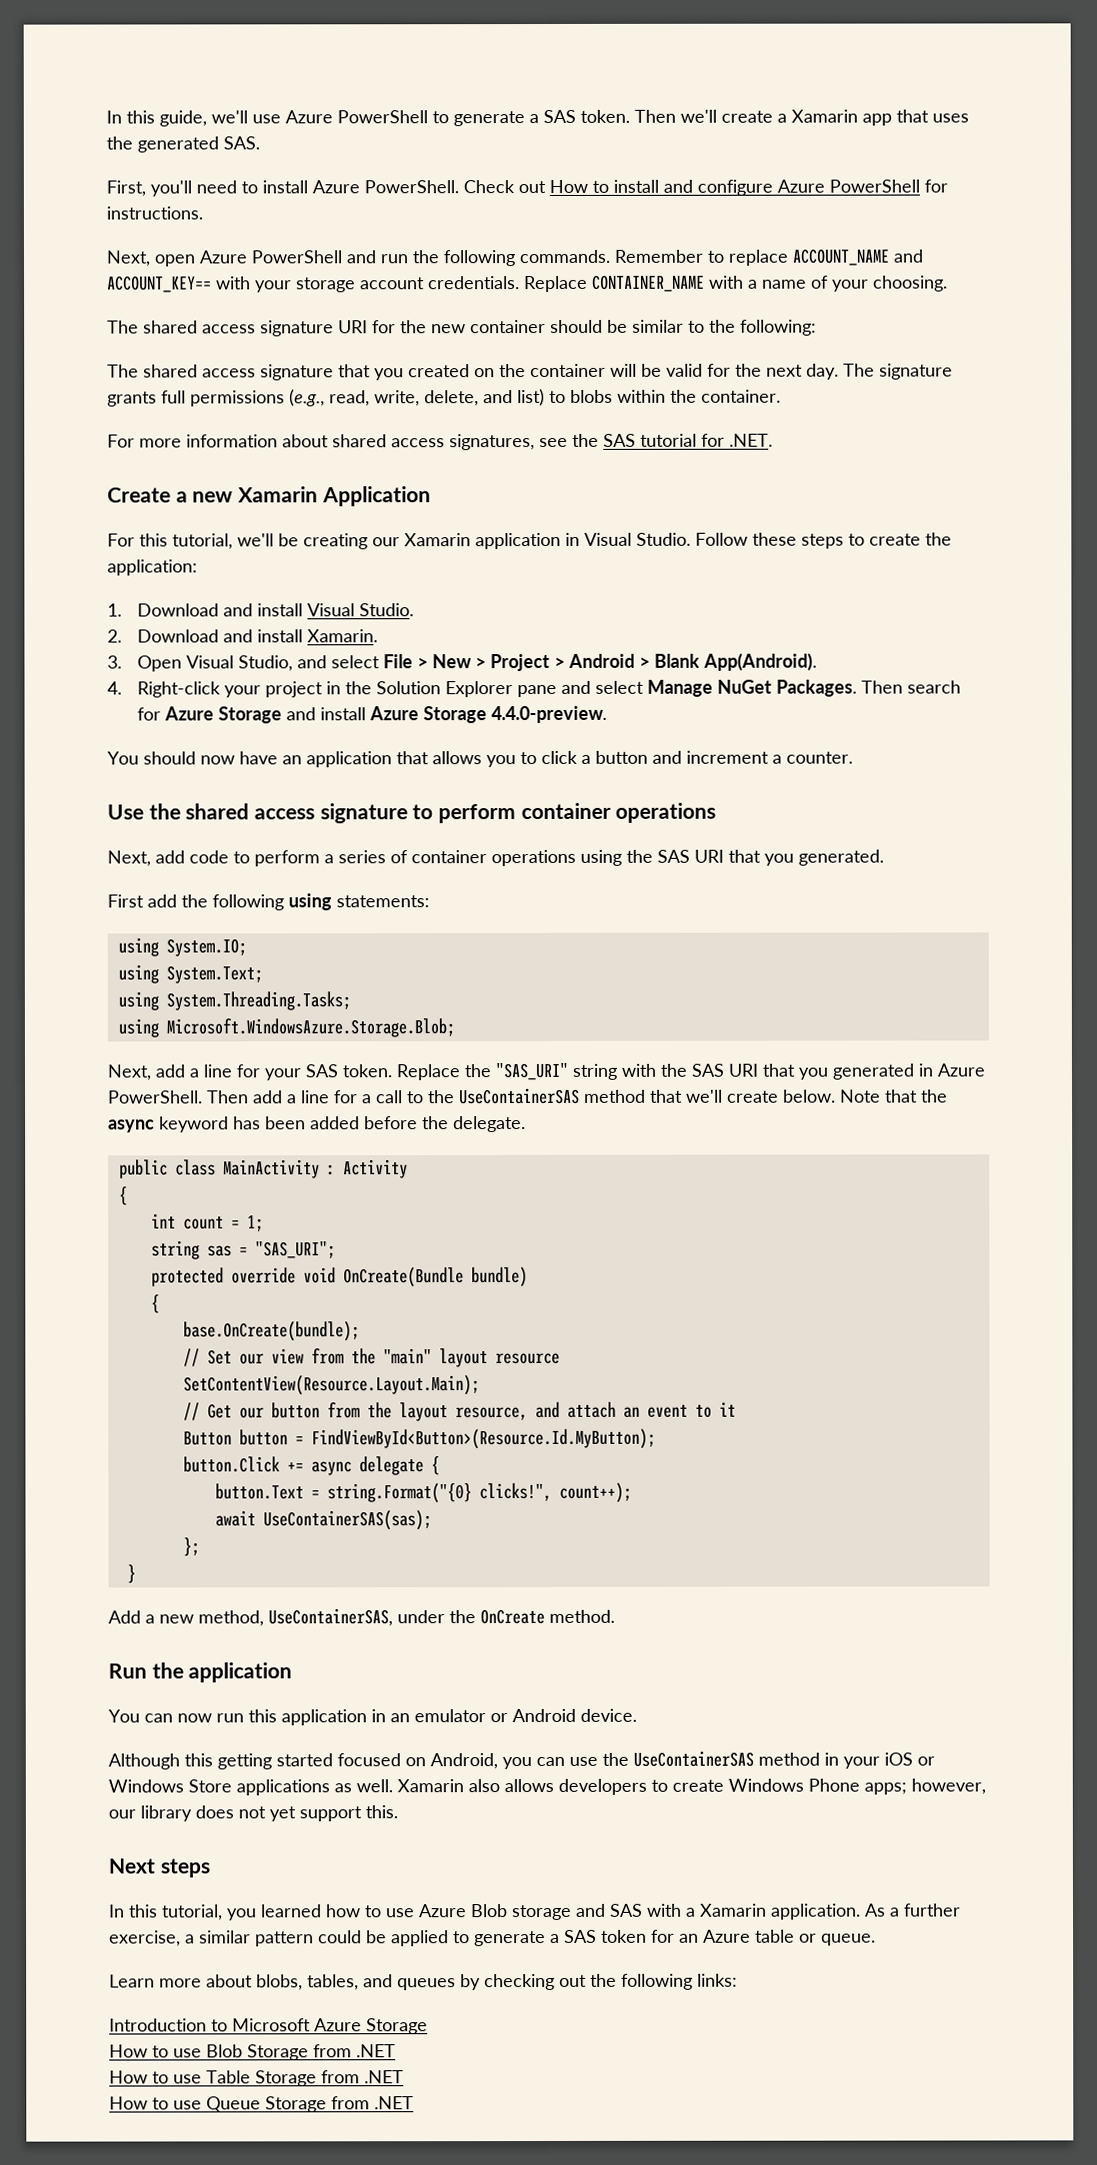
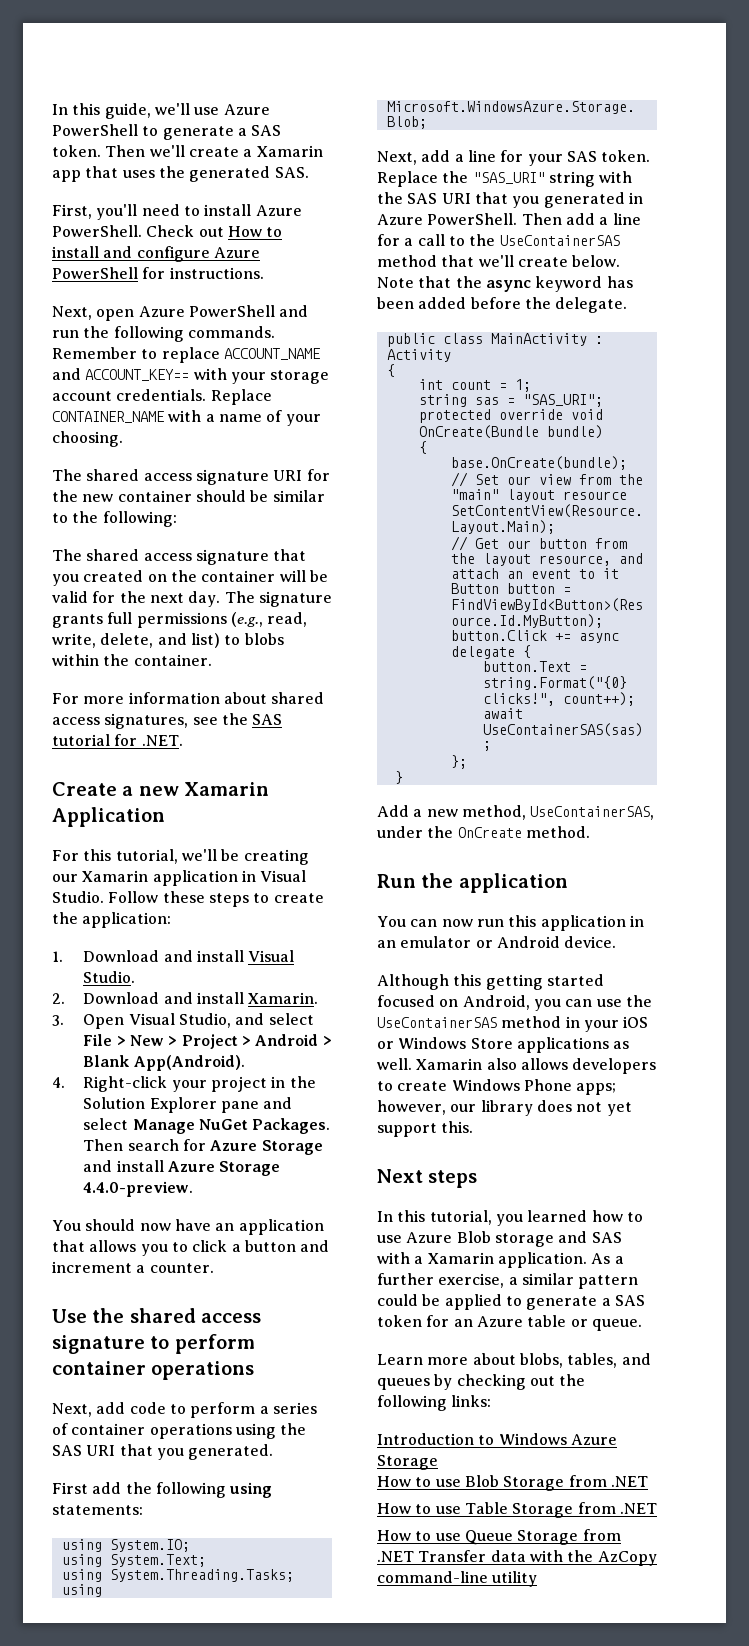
- Introduction to Microsoft Azure Storage
+ Introduction to Windows Azure Storage
- How to use Queue Storage from .NET
+ How to use Queue Storage from .NET Transfer data with the AzCopy command-line utility

